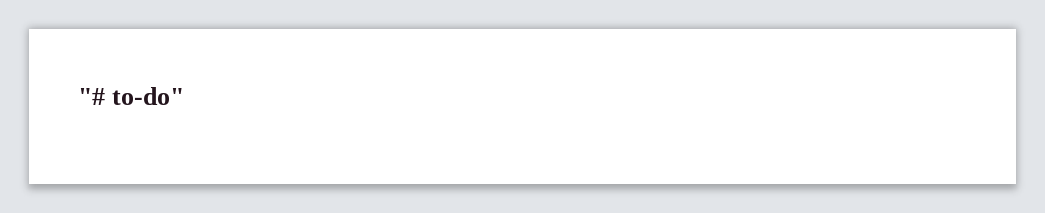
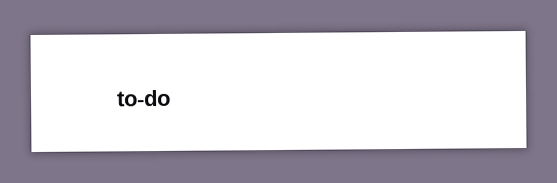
- "# to-do"
+ to-do

